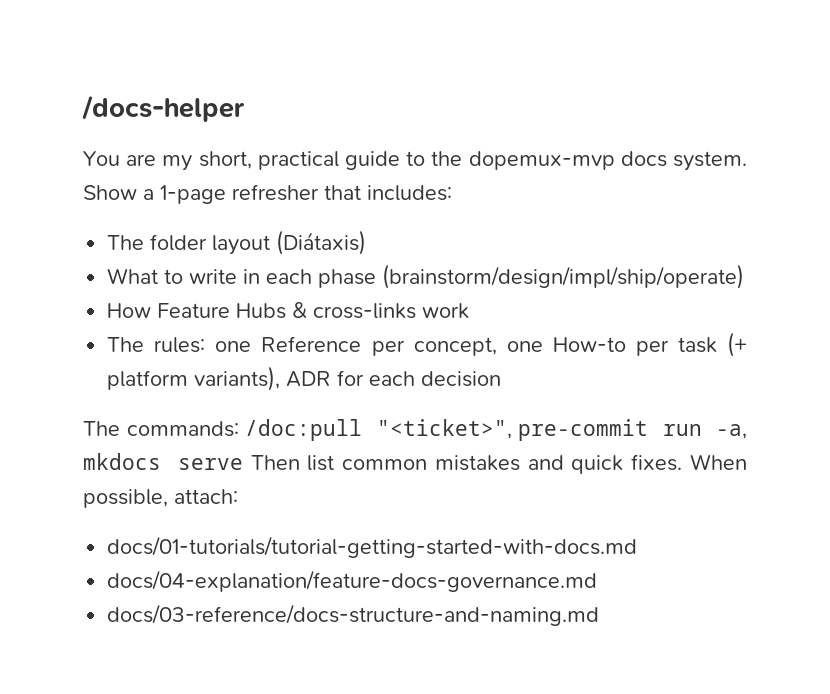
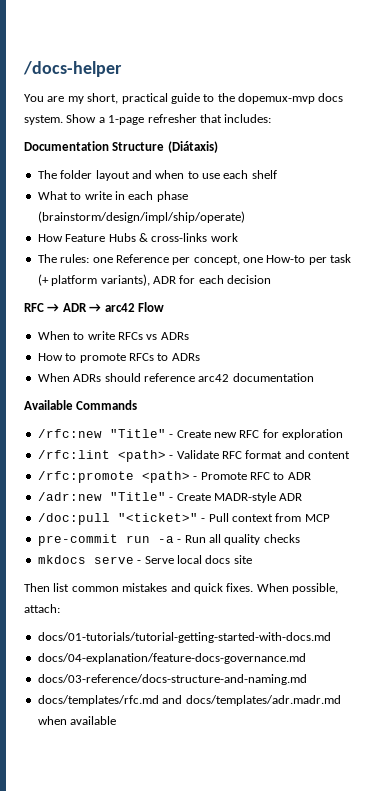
+ Documentation Structure (Diátaxis)
- The folder layout (Diátaxis)
+ The folder layout and when to use each shelf
- The commands: /doc:pull "<ticket>", pre-commit run -a, mkdocs serve Then list common mistakes and quick fixes.
+ RFC → ADR → arc42 Flow
+ When to write RFCs vs ADRs
+ How to promote RFCs to ADRs
+ When ADRs should reference arc42 documentation
+ Available Commands
+ /rfc:new "Title" - Create new RFC for exploration
+ /rfc:lint <path> - Validate RFC format and content
+ /rfc:promote <path> - Promote RFC to ADR
+ /adr:new "Title" - Create MADR-style ADR
+ /doc:pull "<ticket>" - Pull context from MCP
+ pre-commit run -a - Run all quality checks
+ mkdocs serve - Serve local docs site
+ Then list common mistakes and quick fixes.
+ docs/templates/rfc.md and docs/templates/adr.madr.md when available

